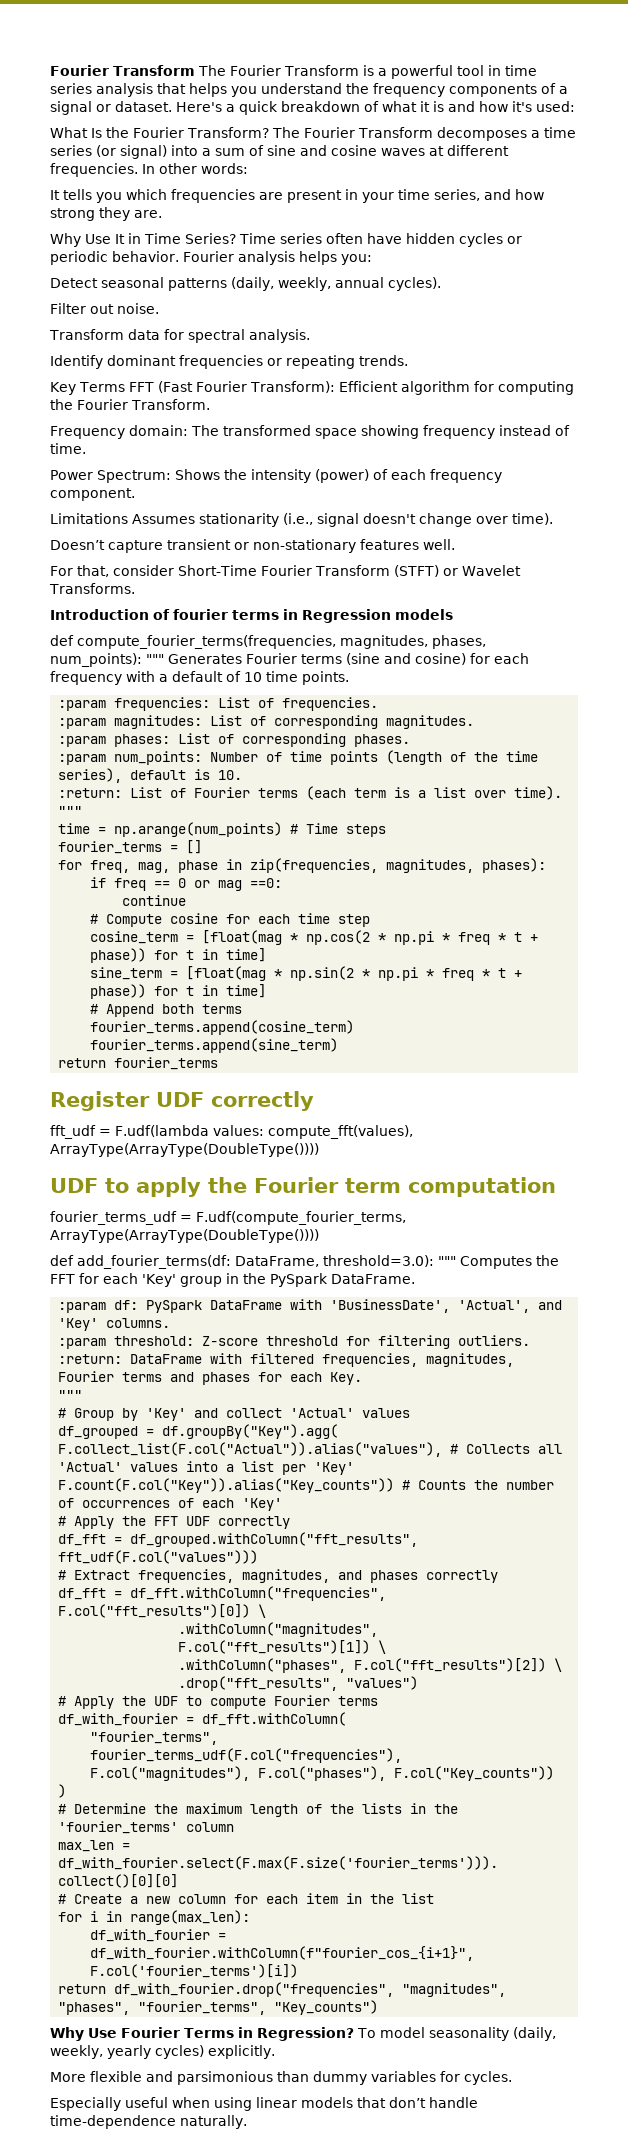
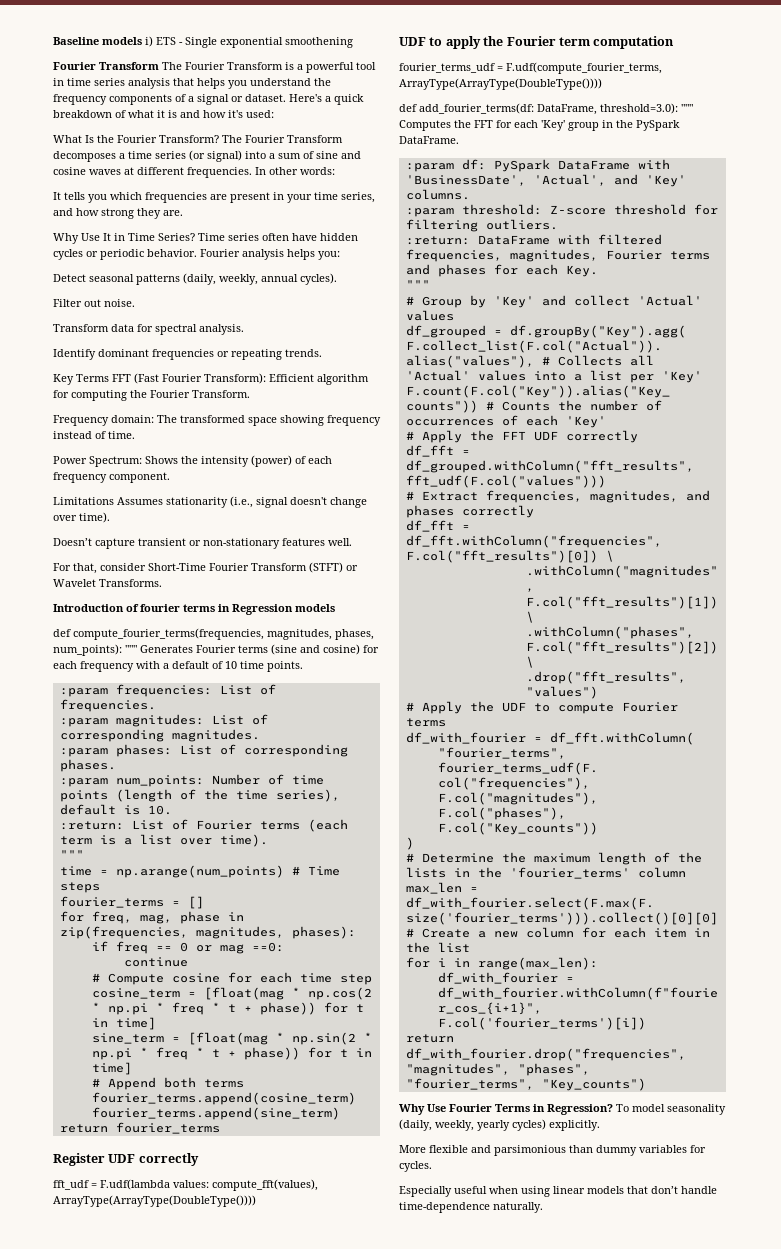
+ Baseline models i) ETS - Single exponential smoothening

